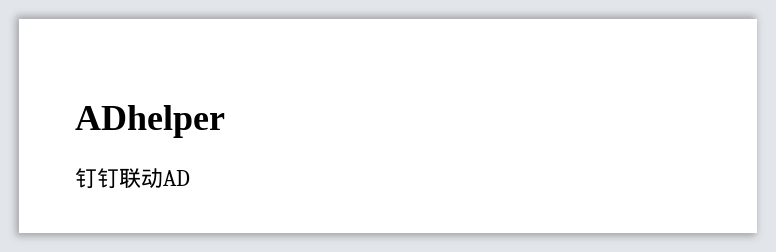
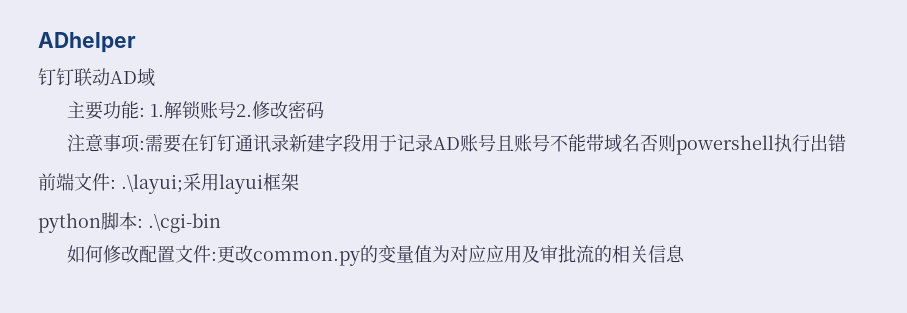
- 钉钉联动AD
+ 钉钉联动AD域
+ 主要功能: 1.解锁账号2.修改密码
+ 注意事项:需要在钉钉通讯录新建字段用于记录AD账号且账号不能带域名否则powershell执行出错
+ 前端文件: .\layui;采用layui框架
+ python脚本: .\cgi-bin
+ 如何修改配置文件:更改common.py的变量值为对应应用及审批流的相关信息

